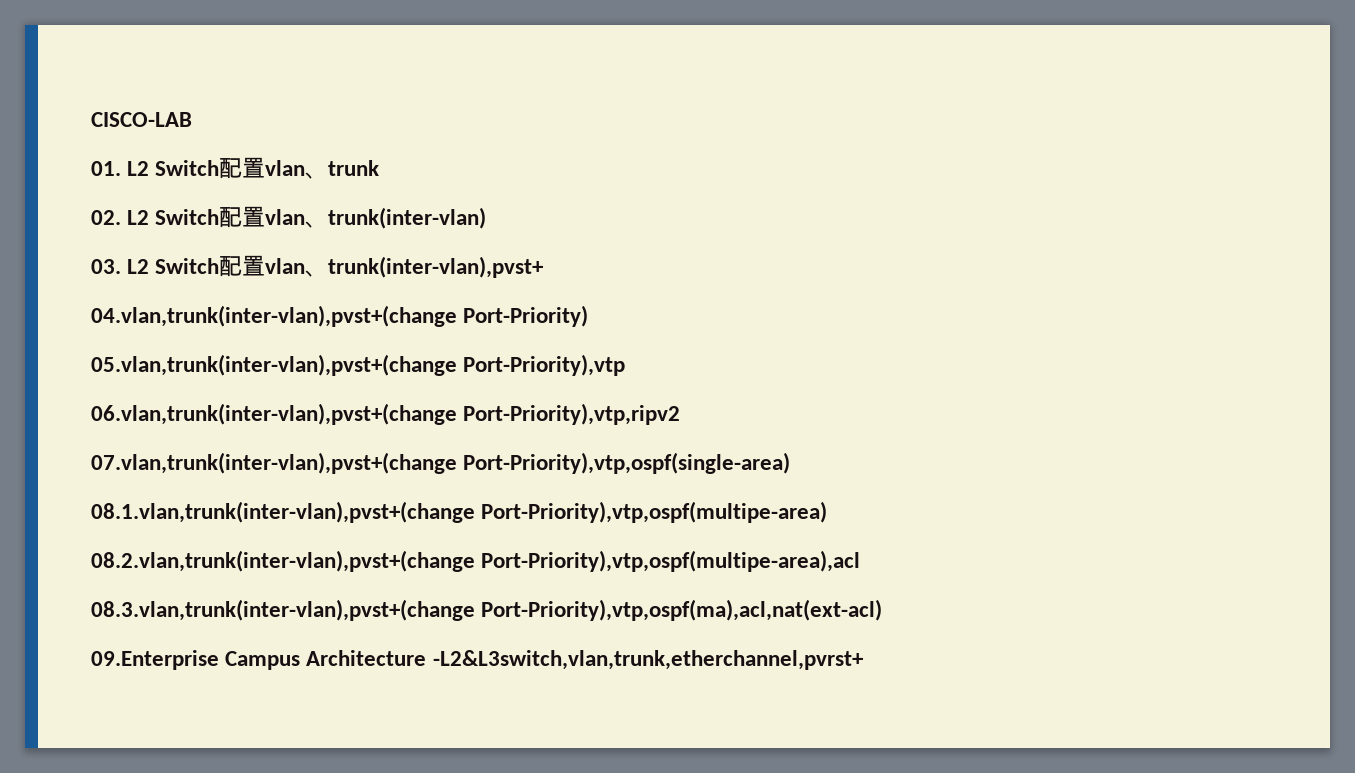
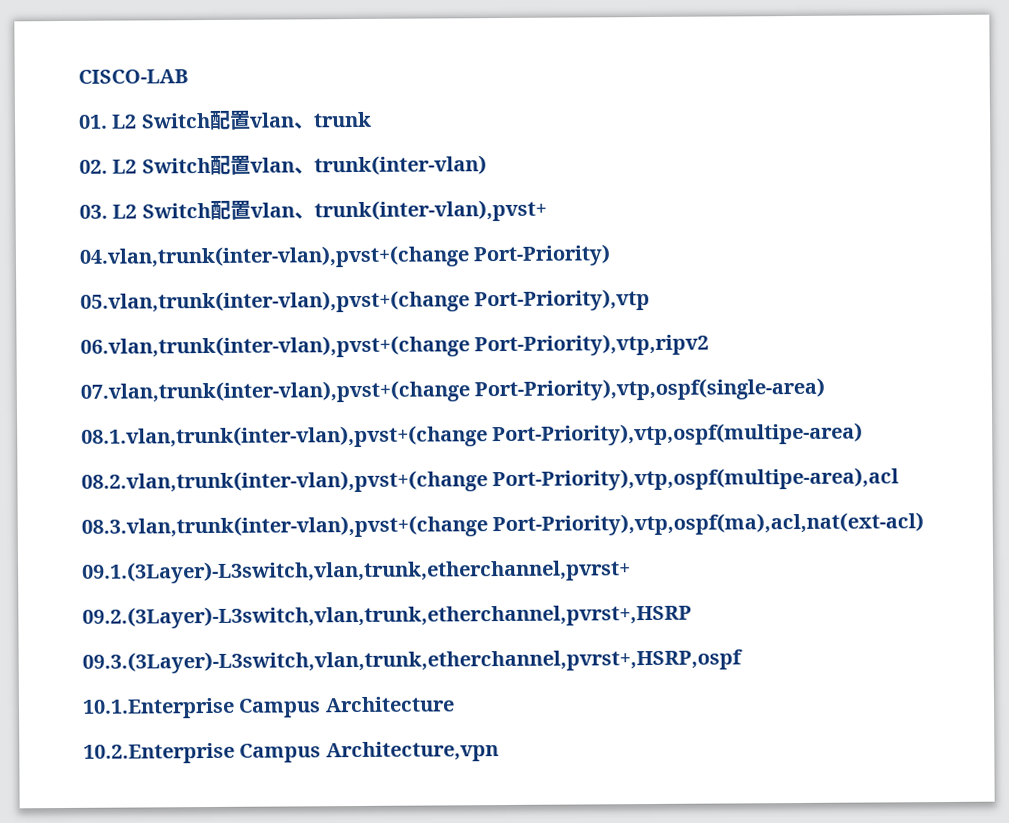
- 09.Enterprise Campus Architecture -L2&L3switch,vlan,trunk,etherchannel,pvrst+
+ 09.1.(3Layer)-L3switch,vlan,trunk,etherchannel,pvrst+
+ 09.2.(3Layer)-L3switch,vlan,trunk,etherchannel,pvrst+,HSRP
+ 09.3.(3Layer)-L3switch,vlan,trunk,etherchannel,pvrst+,HSRP,ospf
+ 10.1.Enterprise Campus Architecture
+ 10.2.Enterprise Campus Architecture,vpn

